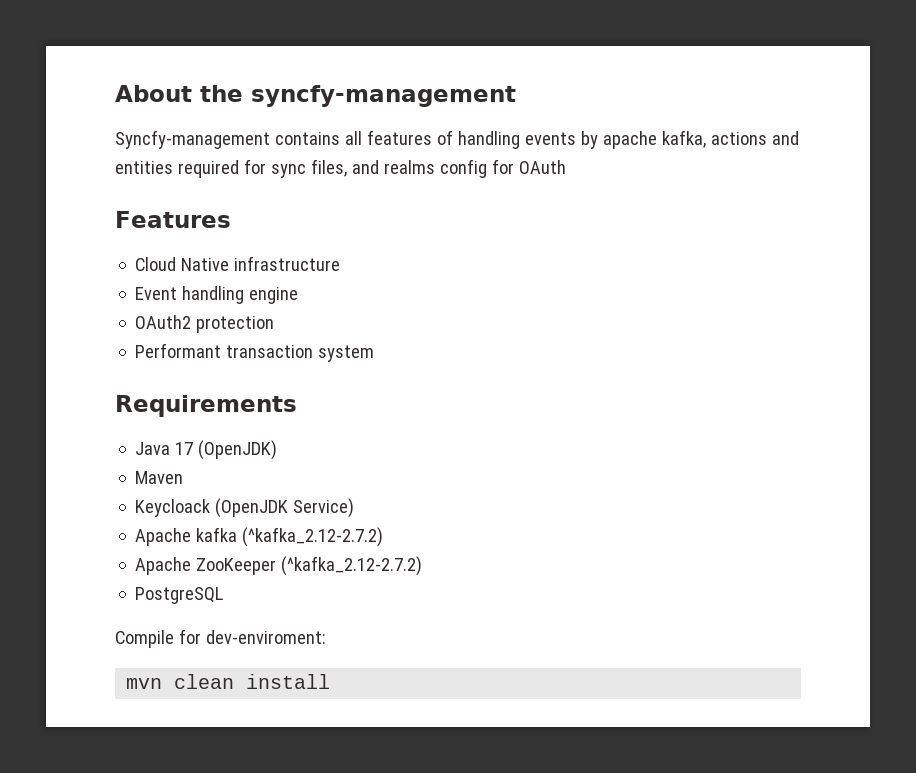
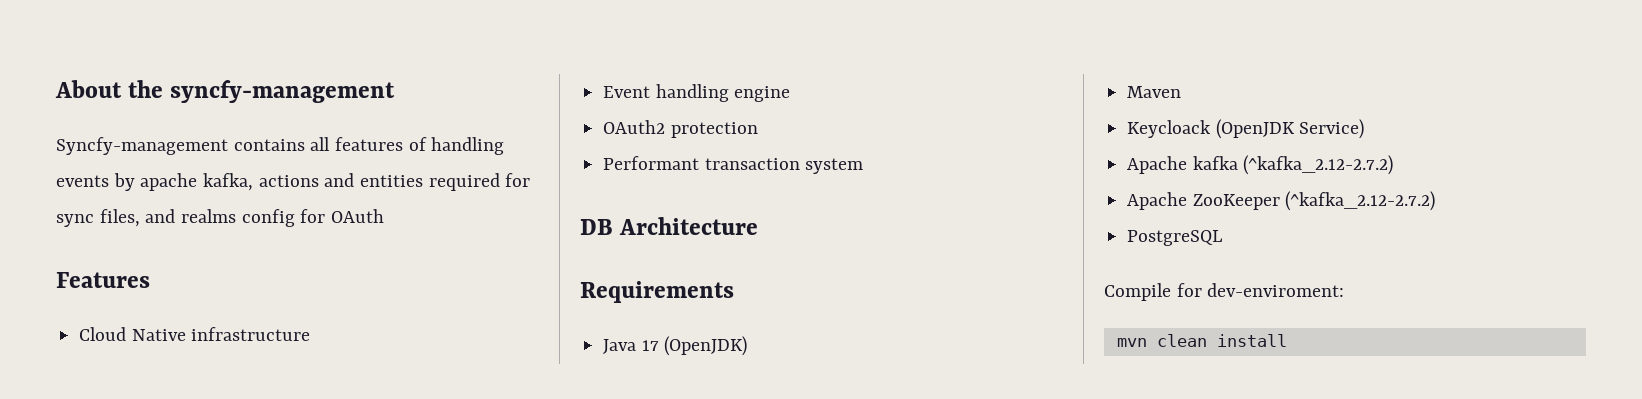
+ DB Architecture

